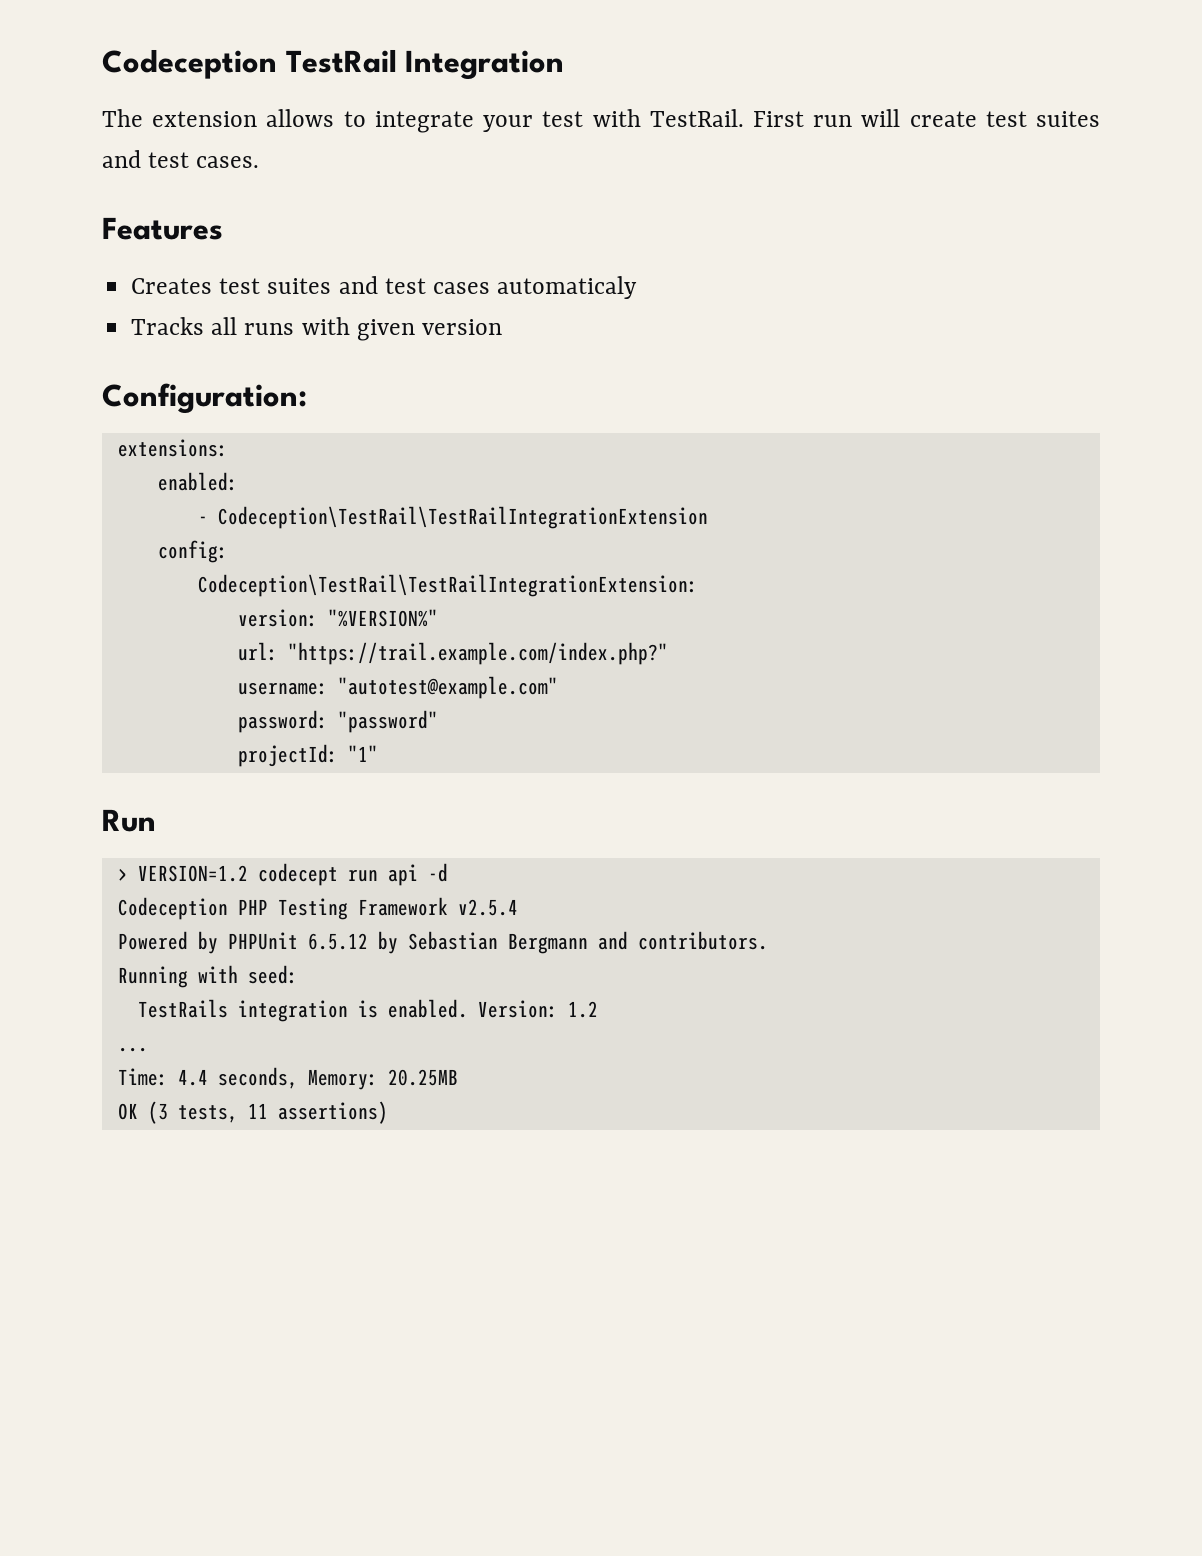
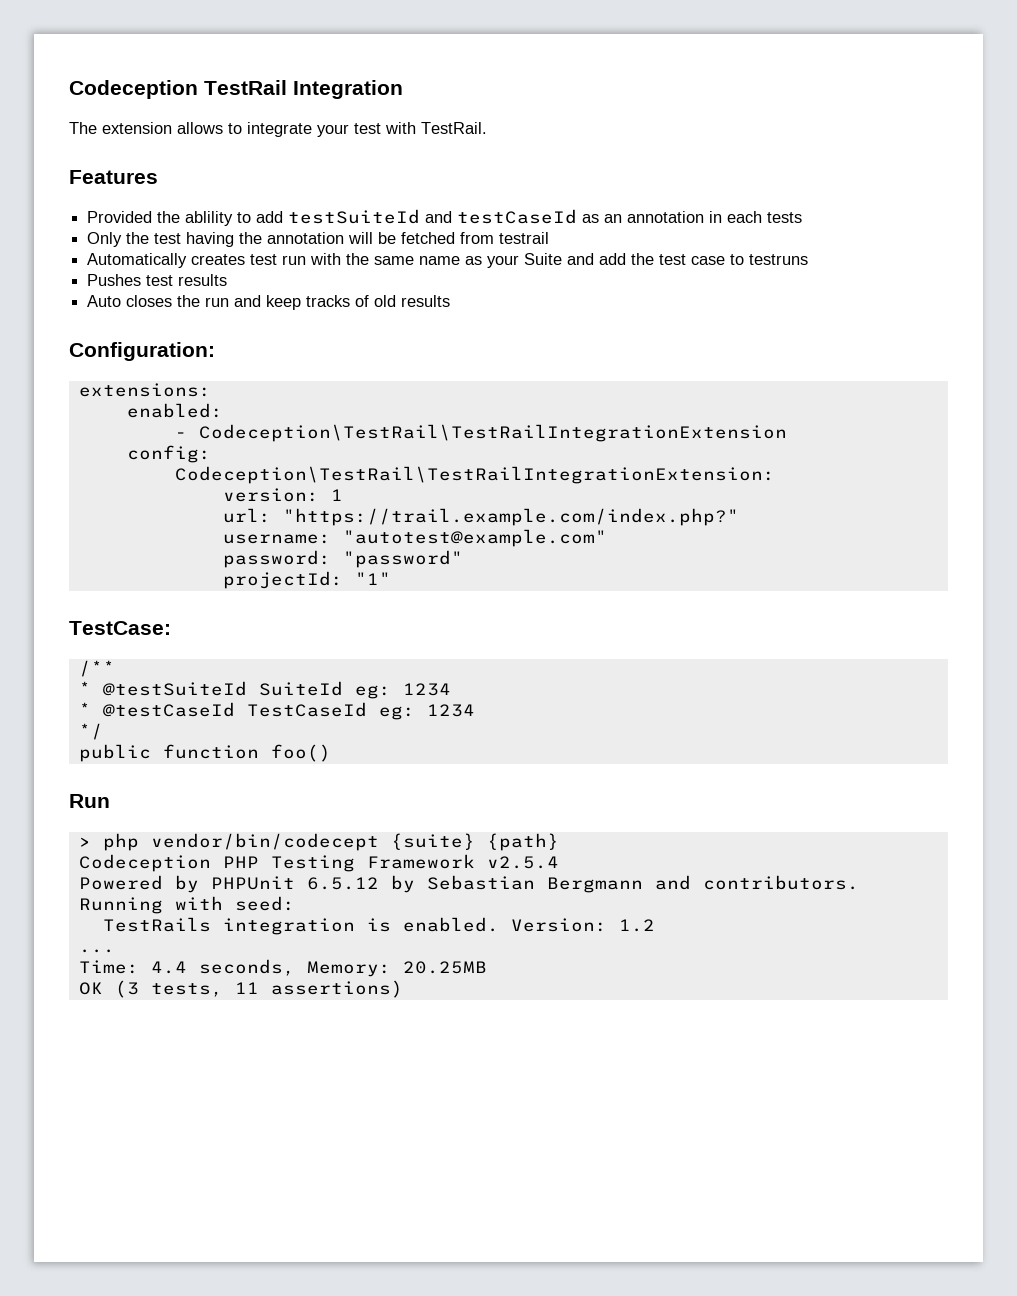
- The extension allows to integrate your test with TestRail. First run will create test suites and test cases.
+ The extension allows to integrate your test with TestRail.
  Features
- Creates test suites and test cases automaticaly
- Tracks all runs with given version
+ Provided the ablility to add testSuiteId and testCaseId as an annotation in each tests
+ Only the test having the annotation will be fetched from testrail
+ Automatically creates test run with the same name as your Suite and add the test case to testruns
+ Pushes test results
+ Auto closes the run and keep tracks of old results
- version: "%VERSION%"
+ version: 1
+ TestCase:
+ /**
+ * @testSuiteId SuiteId eg: 1234
+ * @testCaseId TestCaseId eg: 1234
+ */
+ public function foo()
  Run
- > VERSION=1.2 codecept run api -d
+ > php vendor/bin/codecept {suite} {path}

